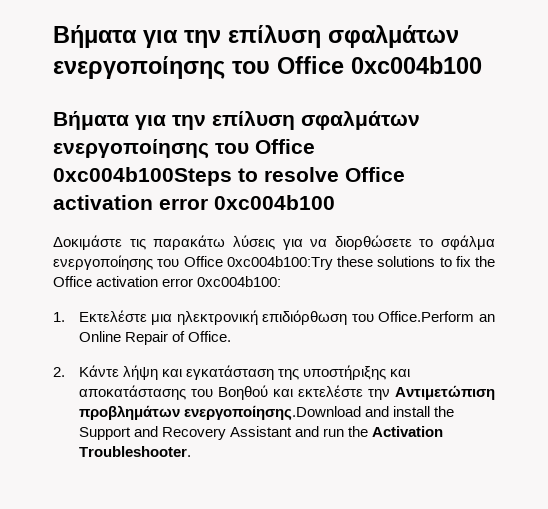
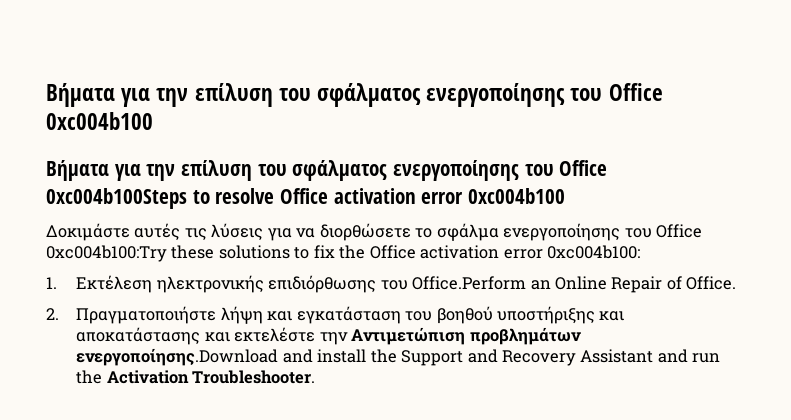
- Βήματα για την επίλυση σφαλμάτων ενεργοποίησης του Office 0xc004b100
+ Βήματα για την επίλυση του σφάλματος ενεργοποίησης του Office 0xc004b100
- Βήματα για την επίλυση σφαλμάτων ενεργοποίησης του Office 0xc004b100Steps to resolve Office activation error 0xc004b100
+ Βήματα για την επίλυση του σφάλματος ενεργοποίησης του Office 0xc004b100Steps to resolve Office activation error 0xc004b100
- Δοκιμάστε τις παρακάτω λύσεις για να διορθώσετε το σφάλμα ενεργοποίησης του Office 0xc004b100:Try these solutions to fix the Office activation error 0xc004b100:
+ Δοκιμάστε αυτές τις λύσεις για να διορθώσετε το σφάλμα ενεργοποίησης του Office 0xc004b100:Try these solutions to fix the Office activation error 0xc004b100:
- 1. Εκτελέστε μια ηλεκτρονική επιδιόρθωση του Office.Perform an Online Repair of Office.
+ 1. Εκτέλεση ηλεκτρονικής επιδιόρθωσης του Office.Perform an Online Repair of Office.
- 2. Κάντε λήψη και εγκατάσταση της υποστήριξης και αποκατάστασης του Βοηθού και εκτελέστε την Αντιμετώπιση προβλημάτων ενεργοποίησης.Download and install the Support and Recovery Assistant and run the Activation Troubleshooter.
+ 2. Πραγματοποιήστε λήψη και εγκατάσταση του βοηθού υποστήριξης και αποκατάστασης και εκτελέστε την Αντιμετώπιση προβλημάτων ενεργοποίησης.Download and install the Support and Recovery Assistant and run the Activation Troubleshooter.

